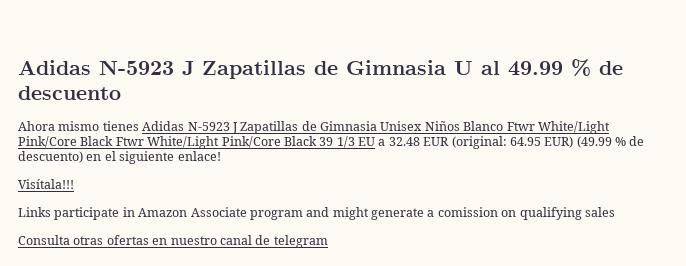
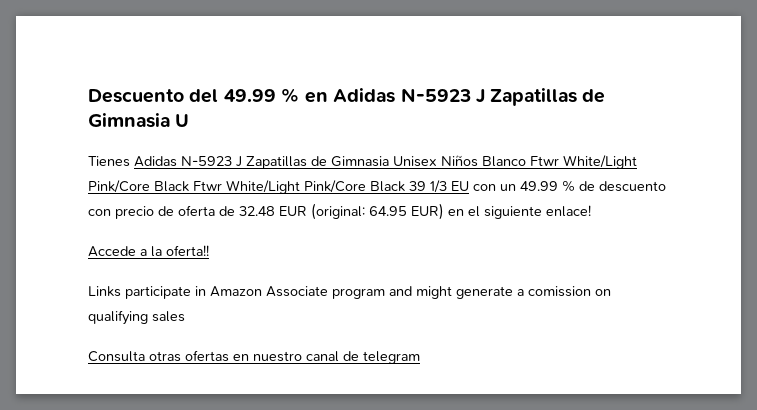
- Adidas N-5923 J Zapatillas de Gimnasia U al 49.99 % de descuento
- Ahora mismo tienes Adidas N-5923 J Zapatillas de Gimnasia Unisex Niños Blanco Ftwr White/Light Pink/Core Black Ftwr White/Light Pink/Core Black 39 1/3 EU a 32.48 EUR (original: 64.95 EUR) (49.99 % de descuento) en el siguiente enlace!
+ Descuento del 49.99 % en Adidas N-5923 J Zapatillas de Gimnasia U
+ Tienes Adidas N-5923 J Zapatillas de Gimnasia Unisex Niños Blanco Ftwr White/Light Pink/Core Black Ftwr White/Light Pink/Core Black 39 1/3 EU con un 49.99 % de descuento con precio de oferta de 32.48 EUR (original: 64.95 EUR) en el siguiente enlace!
- Visítala!!!
+ Accede a la oferta!!

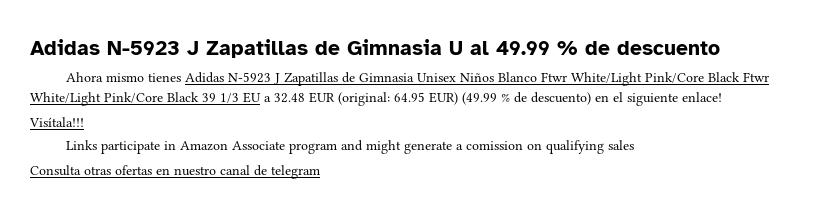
- Descuento del 49.99 % en Adidas N-5923 J Zapatillas de Gimnasia U
- Tienes Adidas N-5923 J Zapatillas de Gimnasia Unisex Niños Blanco Ftwr White/Light Pink/Core Black Ftwr White/Light Pink/Core Black 39 1/3 EU con un 49.99 % de descuento con precio de oferta de 32.48 EUR (original: 64.95 EUR) en el siguiente enlace!
+ Adidas N-5923 J Zapatillas de Gimnasia U al 49.99 % de descuento
+ Ahora mismo tienes Adidas N-5923 J Zapatillas de Gimnasia Unisex Niños Blanco Ftwr White/Light Pink/Core Black Ftwr White/Light Pink/Core Black 39 1/3 EU a 32.48 EUR (original: 64.95 EUR) (49.99 % de descuento) en el siguiente enlace!
- Accede a la oferta!!
+ Visítala!!!

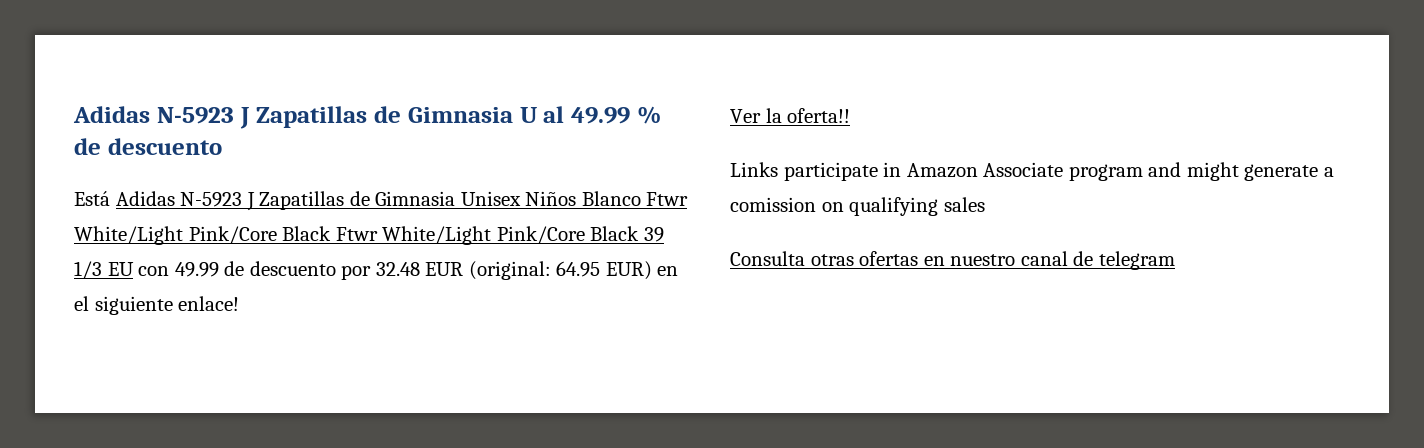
- Ahora mismo tienes Adidas N-5923 J Zapatillas de Gimnasia Unisex Niños Blanco Ftwr White/Light Pink/Core Black Ftwr White/Light Pink/Core Black 39 1/3 EU a 32.48 EUR (original: 64.95 EUR) (49.99 % de descuento) en el siguiente enlace!
+ Está Adidas N-5923 J Zapatillas de Gimnasia Unisex Niños Blanco Ftwr White/Light Pink/Core Black Ftwr White/Light Pink/Core Black 39 1/3 EU con 49.99 de descuento por 32.48 EUR (original: 64.95 EUR) en el siguiente enlace!
- Visítala!!!
+ Ver la oferta!!

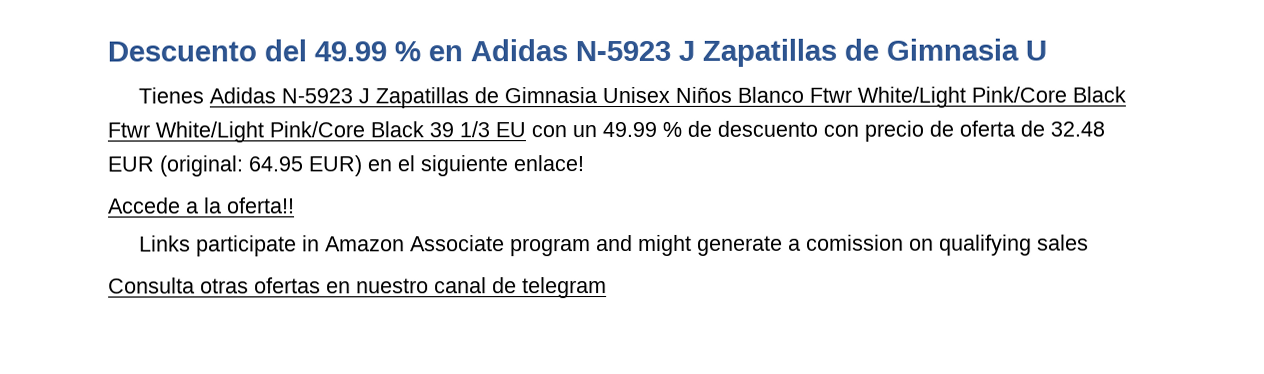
- Adidas N-5923 J Zapatillas de Gimnasia U al 49.99 % de descuento
- Está Adidas N-5923 J Zapatillas de Gimnasia Unisex Niños Blanco Ftwr White/Light Pink/Core Black Ftwr White/Light Pink/Core Black 39 1/3 EU con 49.99 de descuento por 32.48 EUR (original: 64.95 EUR) en el siguiente enlace!
+ Descuento del 49.99 % en Adidas N-5923 J Zapatillas de Gimnasia U
+ Tienes Adidas N-5923 J Zapatillas de Gimnasia Unisex Niños Blanco Ftwr White/Light Pink/Core Black Ftwr White/Light Pink/Core Black 39 1/3 EU con un 49.99 % de descuento con precio de oferta de 32.48 EUR (original: 64.95 EUR) en el siguiente enlace!
- Ver la oferta!!
+ Accede a la oferta!!

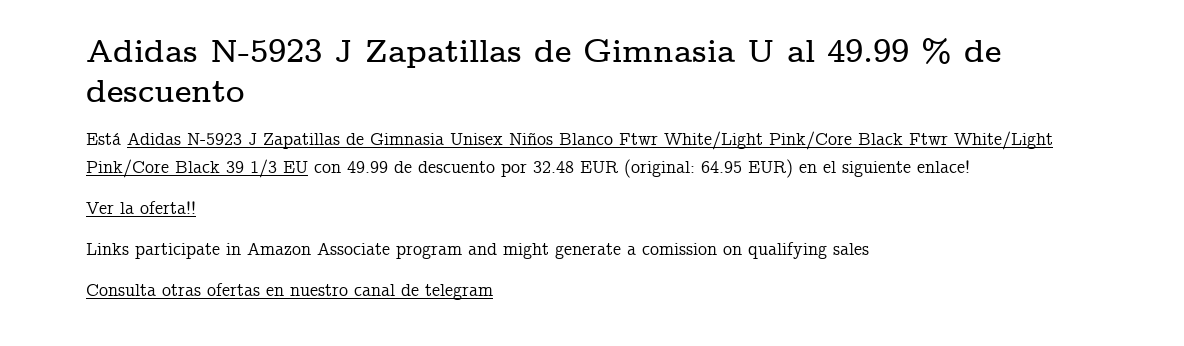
- Descuento del 49.99 % en Adidas N-5923 J Zapatillas de Gimnasia U
- Tienes Adidas N-5923 J Zapatillas de Gimnasia Unisex Niños Blanco Ftwr White/Light Pink/Core Black Ftwr White/Light Pink/Core Black 39 1/3 EU con un 49.99 % de descuento con precio de oferta de 32.48 EUR (original: 64.95 EUR) en el siguiente enlace!
+ Adidas N-5923 J Zapatillas de Gimnasia U al 49.99 % de descuento
+ Está Adidas N-5923 J Zapatillas de Gimnasia Unisex Niños Blanco Ftwr White/Light Pink/Core Black Ftwr White/Light Pink/Core Black 39 1/3 EU con 49.99 de descuento por 32.48 EUR (original: 64.95 EUR) en el siguiente enlace!
- Accede a la oferta!!
+ Ver la oferta!!

